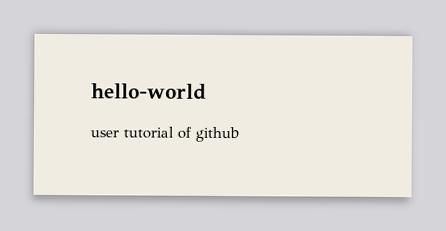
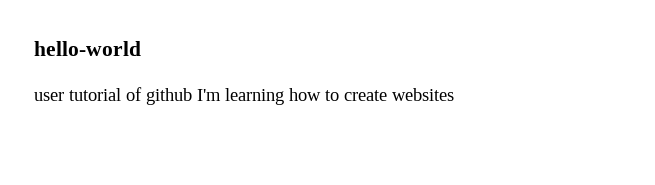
- user tutorial of github
+ user tutorial of github I'm learning how to create websites

